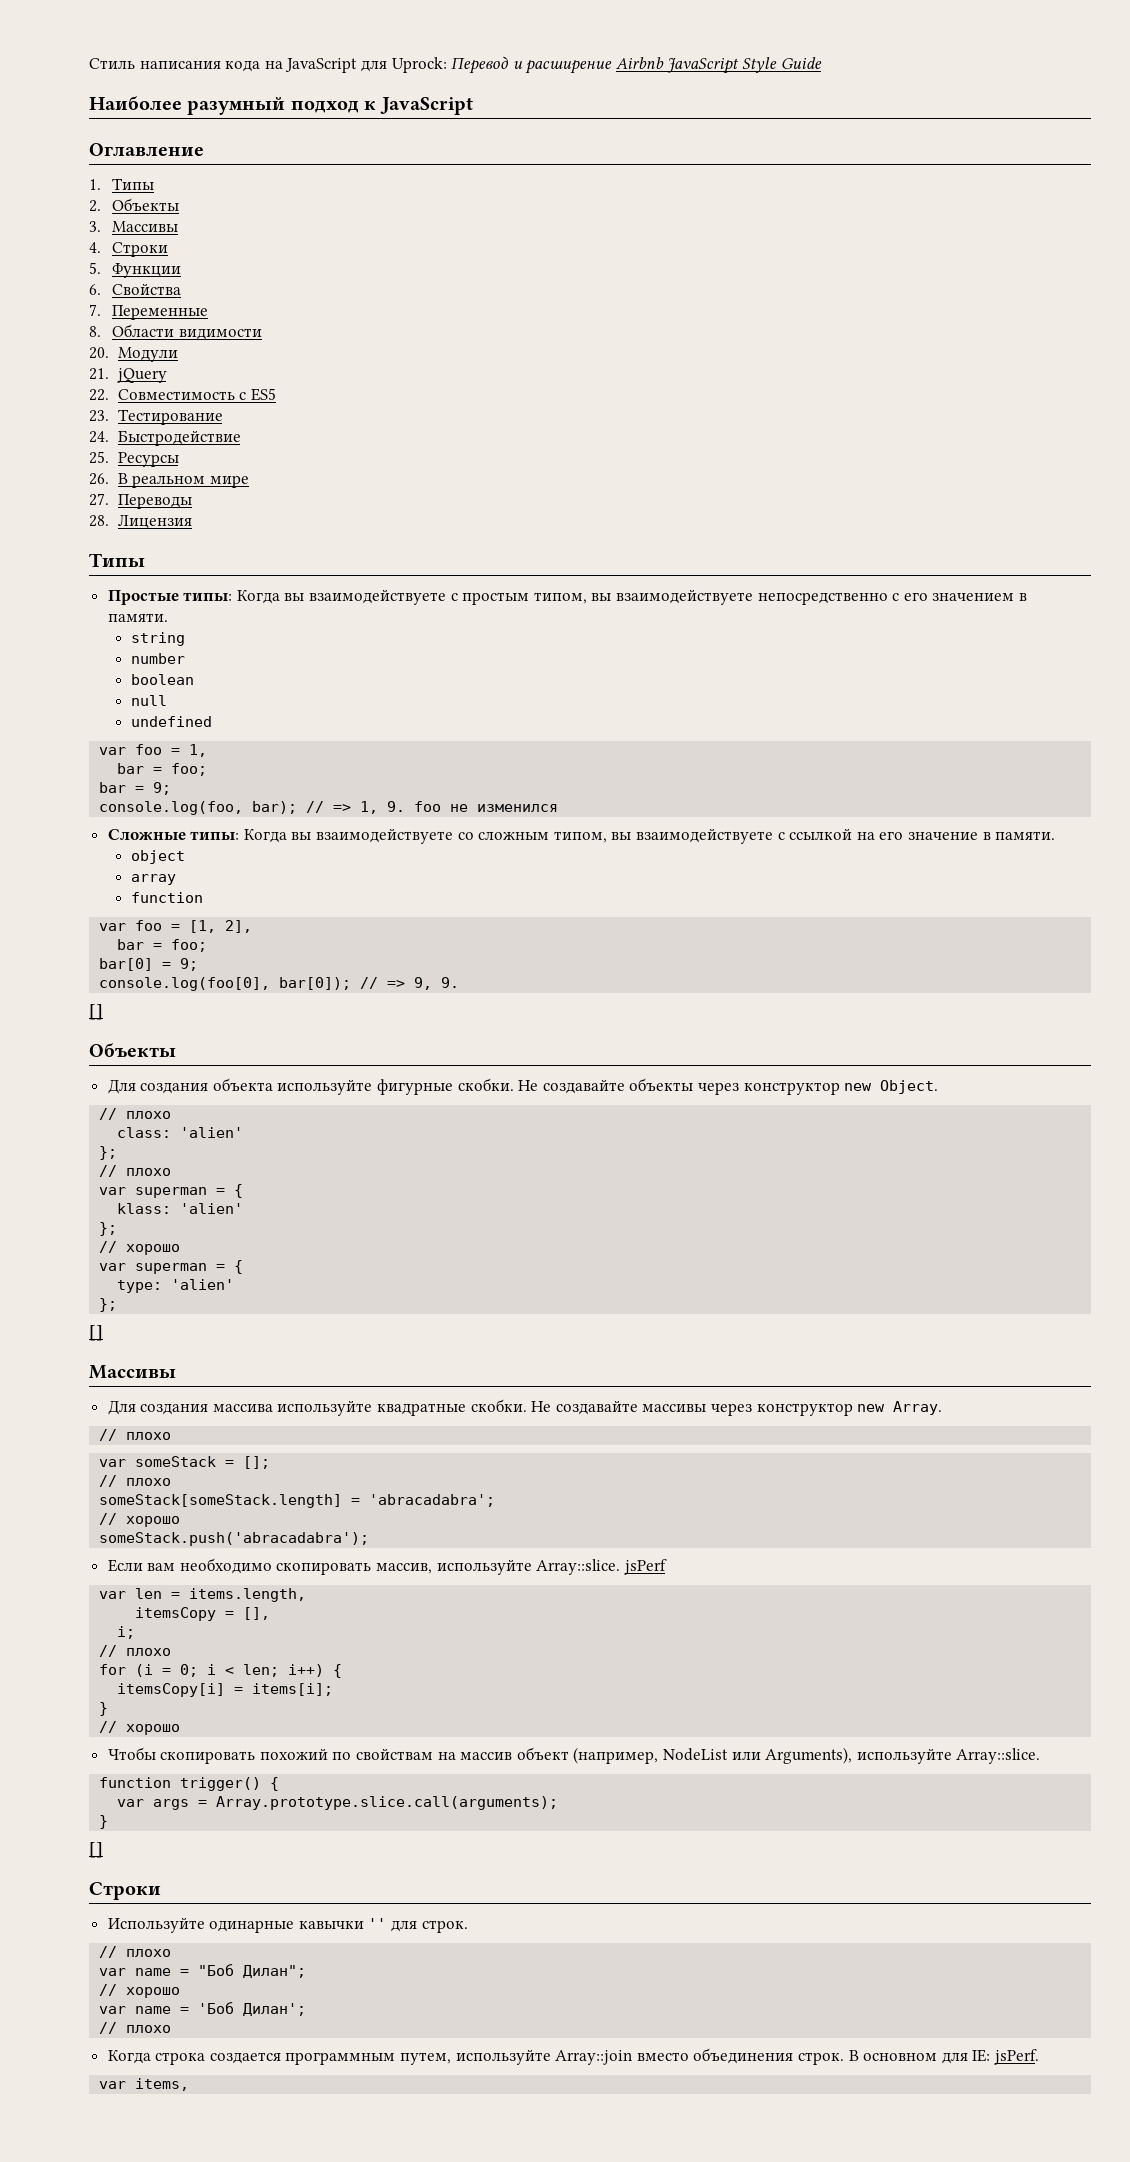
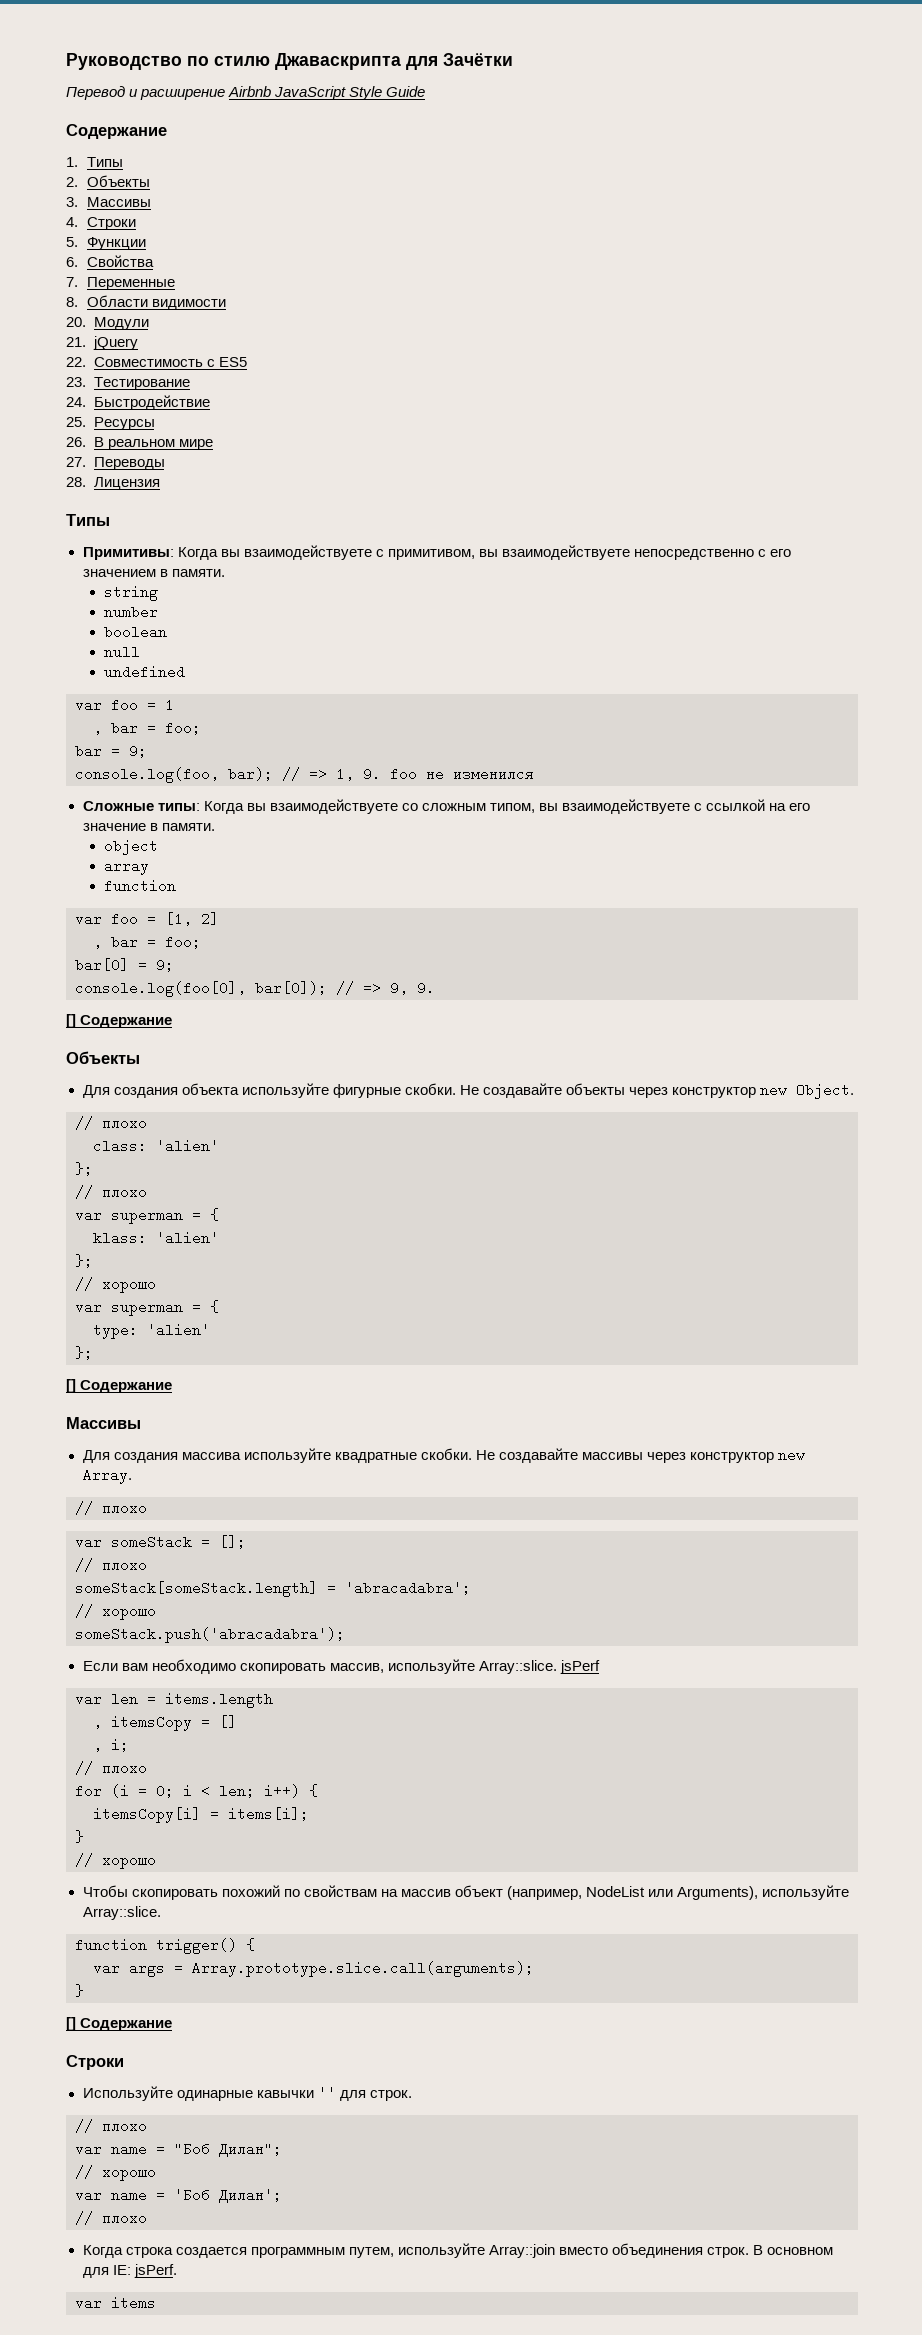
- Стиль написания кода на JavaScript для Uprock: Перевод и расширение Airbnb JavaScript Style Guide
- Наиболее разумный подход к JavaScript
- Оглавление
+ Руководство по стилю Джаваскрипта для Зачётки
+ Перевод и расширение Airbnb JavaScript Style Guide
+ Содержание
- Простые типы: Когда вы взаимодействуете с простым типом, вы взаимодействуете непосредственно с его значением в памяти.
+ Примитивы: Когда вы взаимодействуете с примитивом, вы взаимодействуете непосредственно с его значением в памяти.
- var foo = 1,
- bar = foo;
+ var foo = 1
+ , bar = foo;
- var foo = [1, 2],
- bar = foo;
+ var foo = [1, 2]
+ , bar = foo;
  console.log(foo[0], bar[0]); // => 9, 9.
- []
+ [] Содержание
  type: 'alien'
  };
- []
+ [] Содержание
- var len = items.length,
- itemsCopy = [],
- i;
+ var len = items.length
+ , itemsCopy = []
+ , i;
  var args = Array.prototype.slice.call(arguments);
  }
- []
+ [] Содержание
- var items,
+ var items

